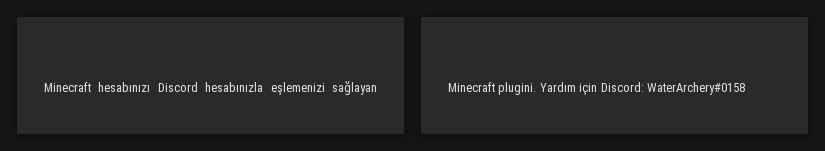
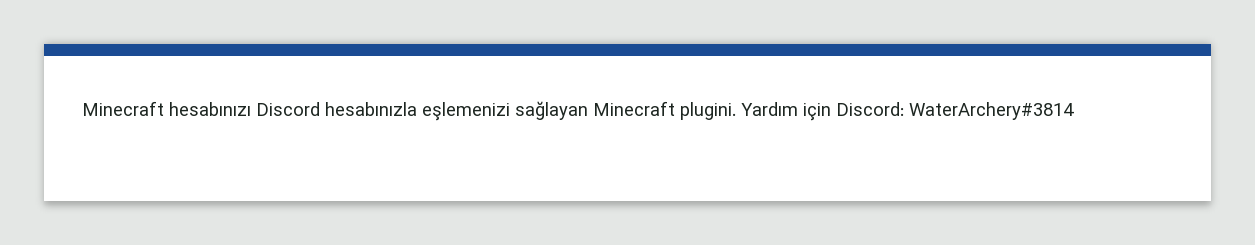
- Yardım için Discord: WaterArchery#0158
+ Yardım için Discord: WaterArchery#3814

